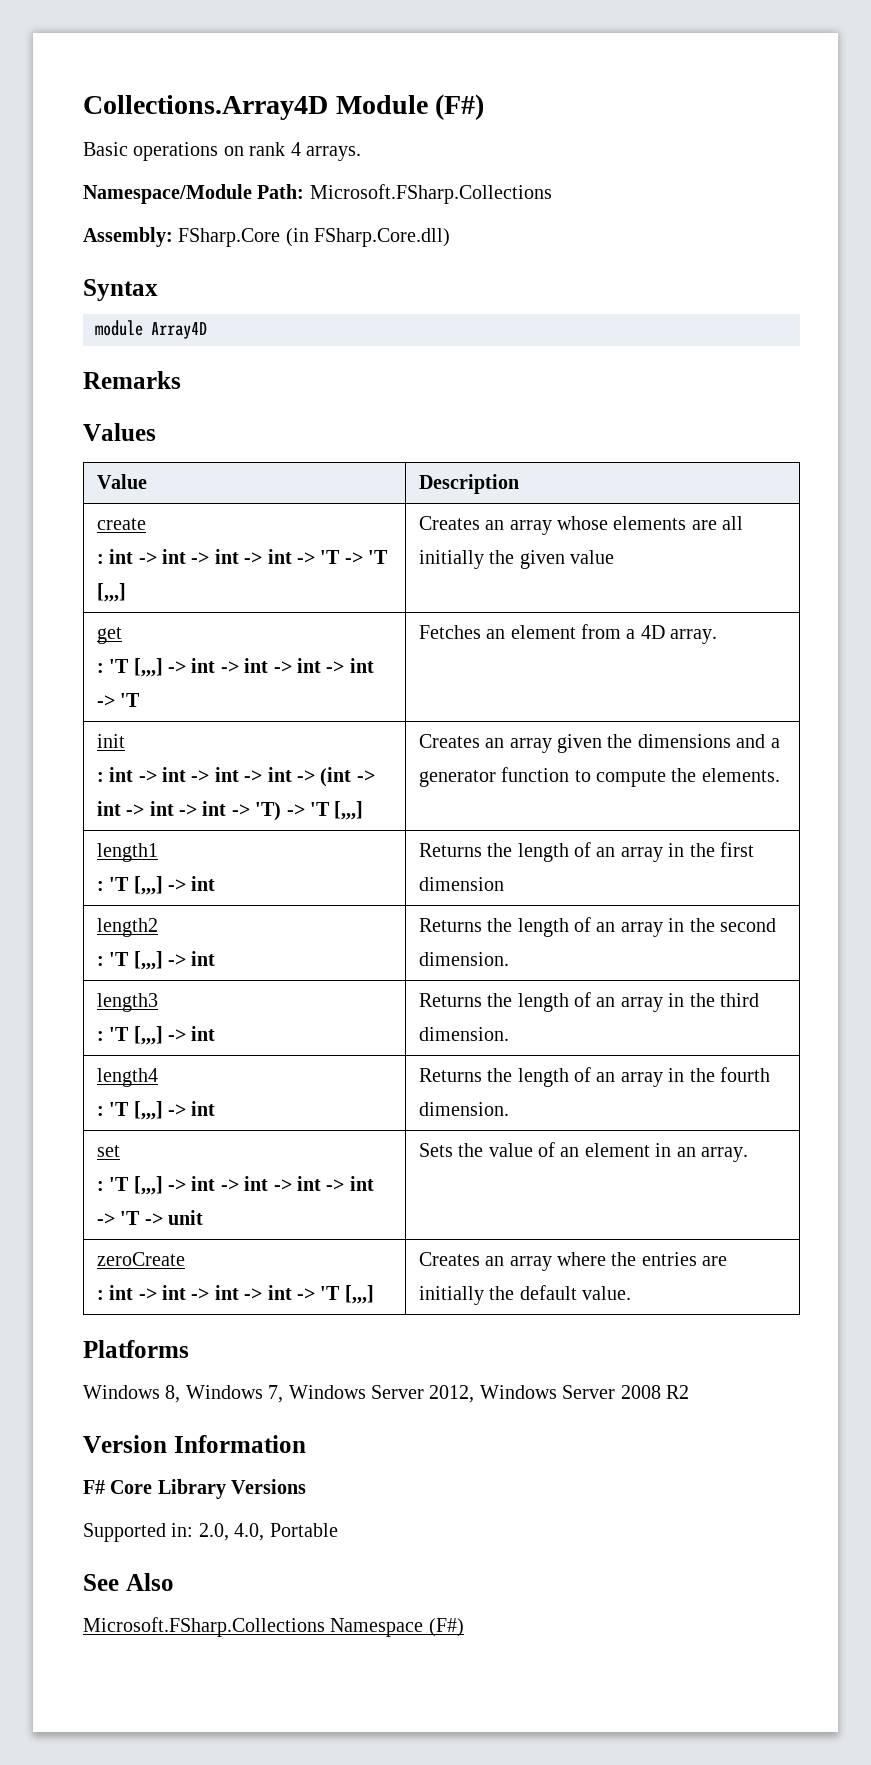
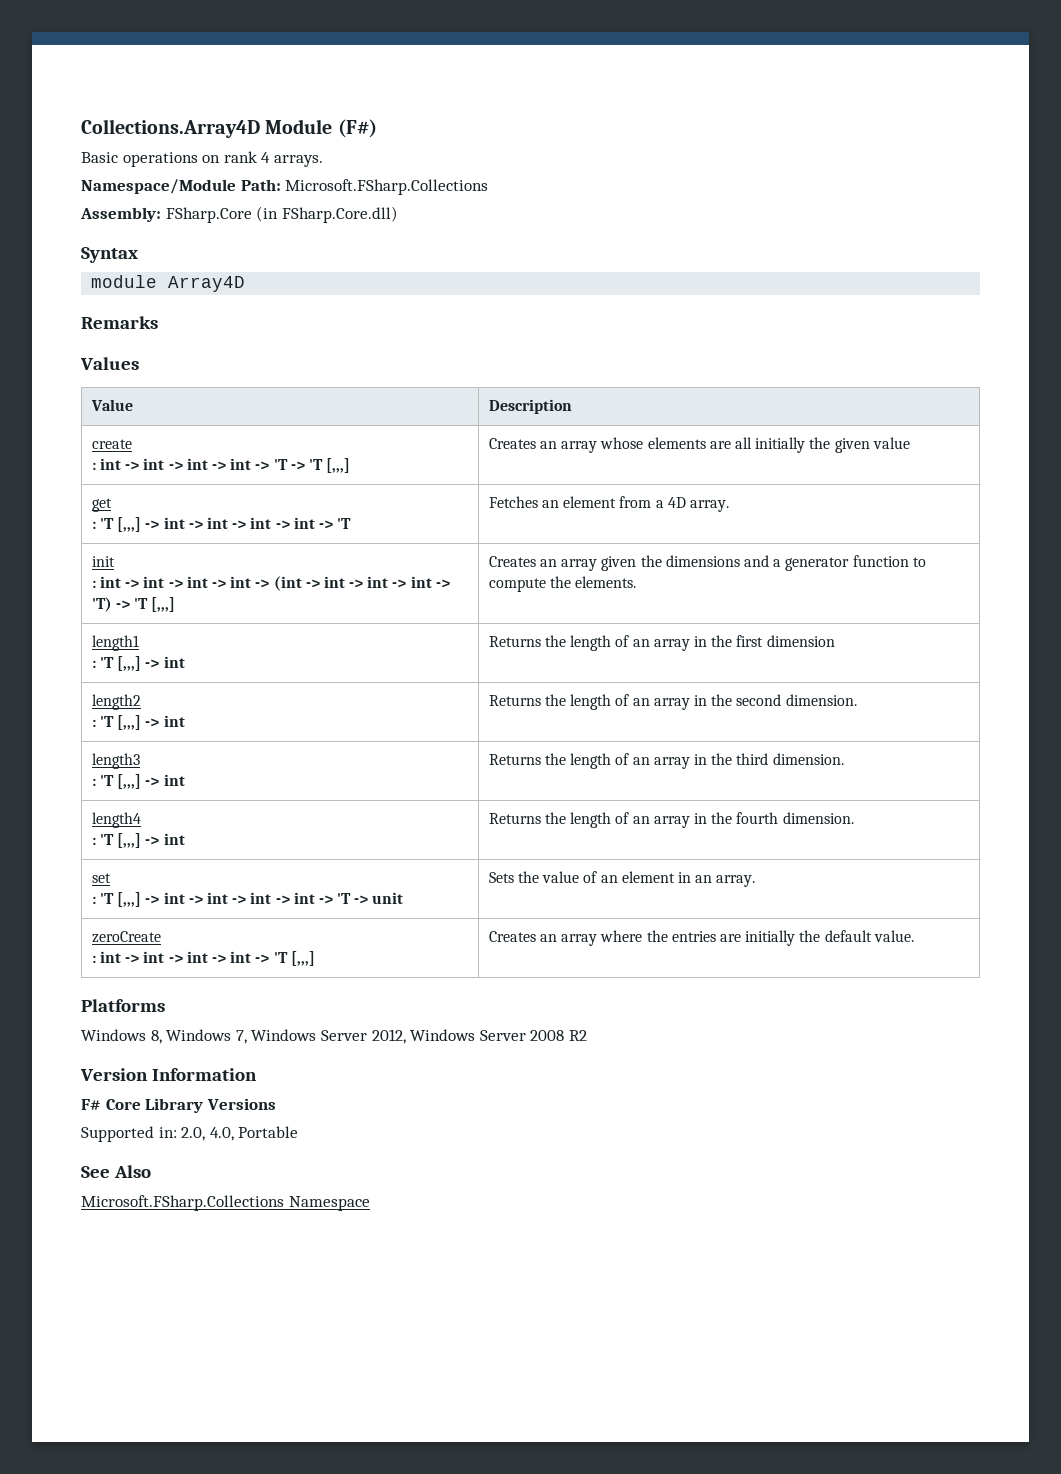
- Microsoft.FSharp.Collections Namespace (F#)
+ Microsoft.FSharp.Collections Namespace

